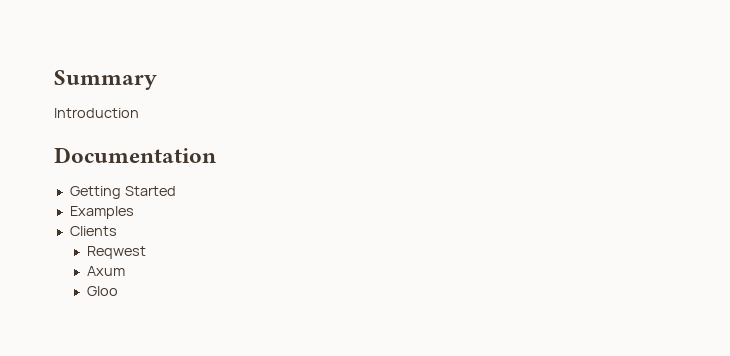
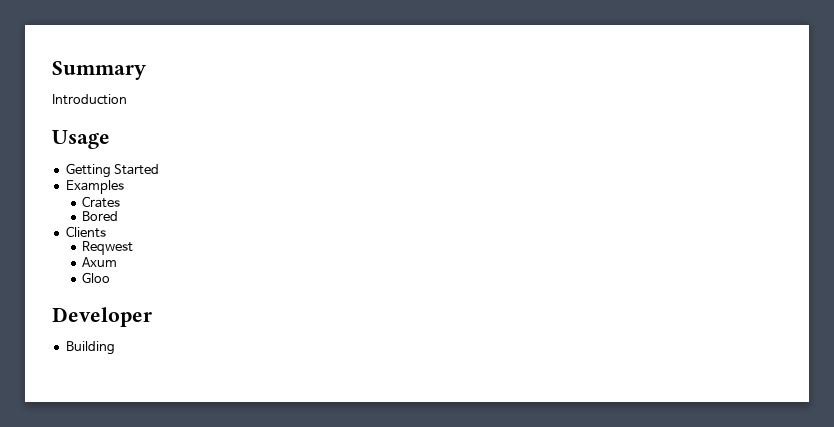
- Documentation
+ Usage
+ Crates
+ Bored
+ Developer
+ Building

